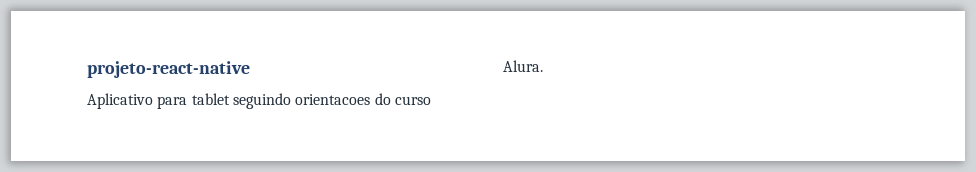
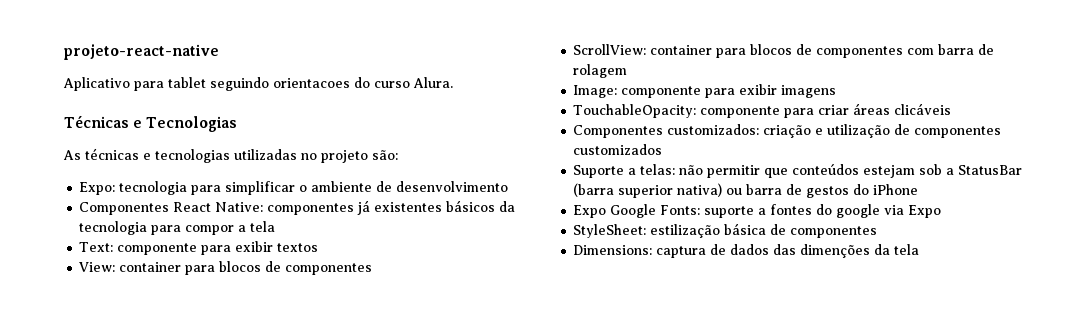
+ Técnicas e Tecnologias
+ As técnicas e tecnologias utilizadas no projeto são:
+ Expo: tecnologia para simplificar o ambiente de desenvolvimento
+ Componentes React Native: componentes já existentes básicos da tecnologia para compor a tela
+ Text: componente para exibir textos
+ View: container para blocos de componentes
+ ScrollView: container para blocos de componentes com barra de rolagem
+ Image: componente para exibir imagens
+ TouchableOpacity: componente para criar áreas clicáveis
+ Componentes customizados: criação e utilização de componentes customizados
+ Suporte a telas: não permitir que conteúdos estejam sob a StatusBar (barra superior nativa) ou barra de gestos do iPhone
+ Expo Google Fonts: suporte a fontes do google via Expo
+ StyleSheet: estilização básica de componentes
+ Dimensions: captura de dados das dimenções da tela

